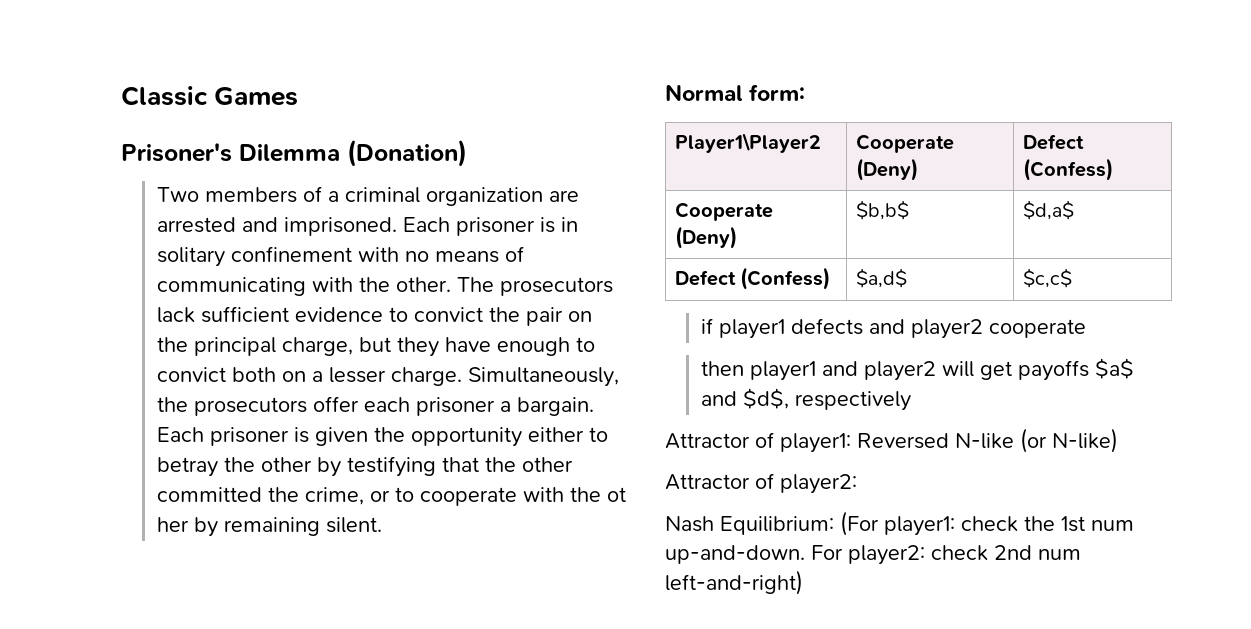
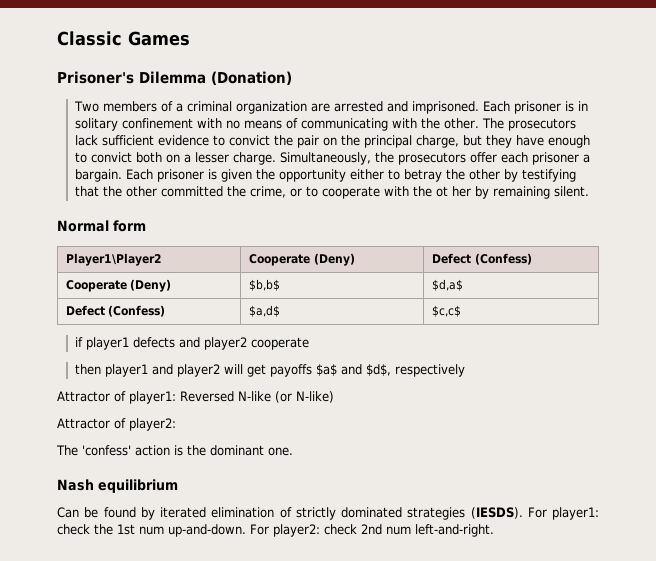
- Normal form:
+ Normal form
- Nash Equilibrium: (For player1: check the 1st num up-and-down.
+ The 'confess' action is the dominant one.
+ Nash equilibrium
+ Can be found by iterated elimination of strictly dominated strategies (IESDS). For player1: check the 1st num up-and-down.
- For player2: check 2nd num left-and-right)
+ For player2: check 2nd num left-and-right.

